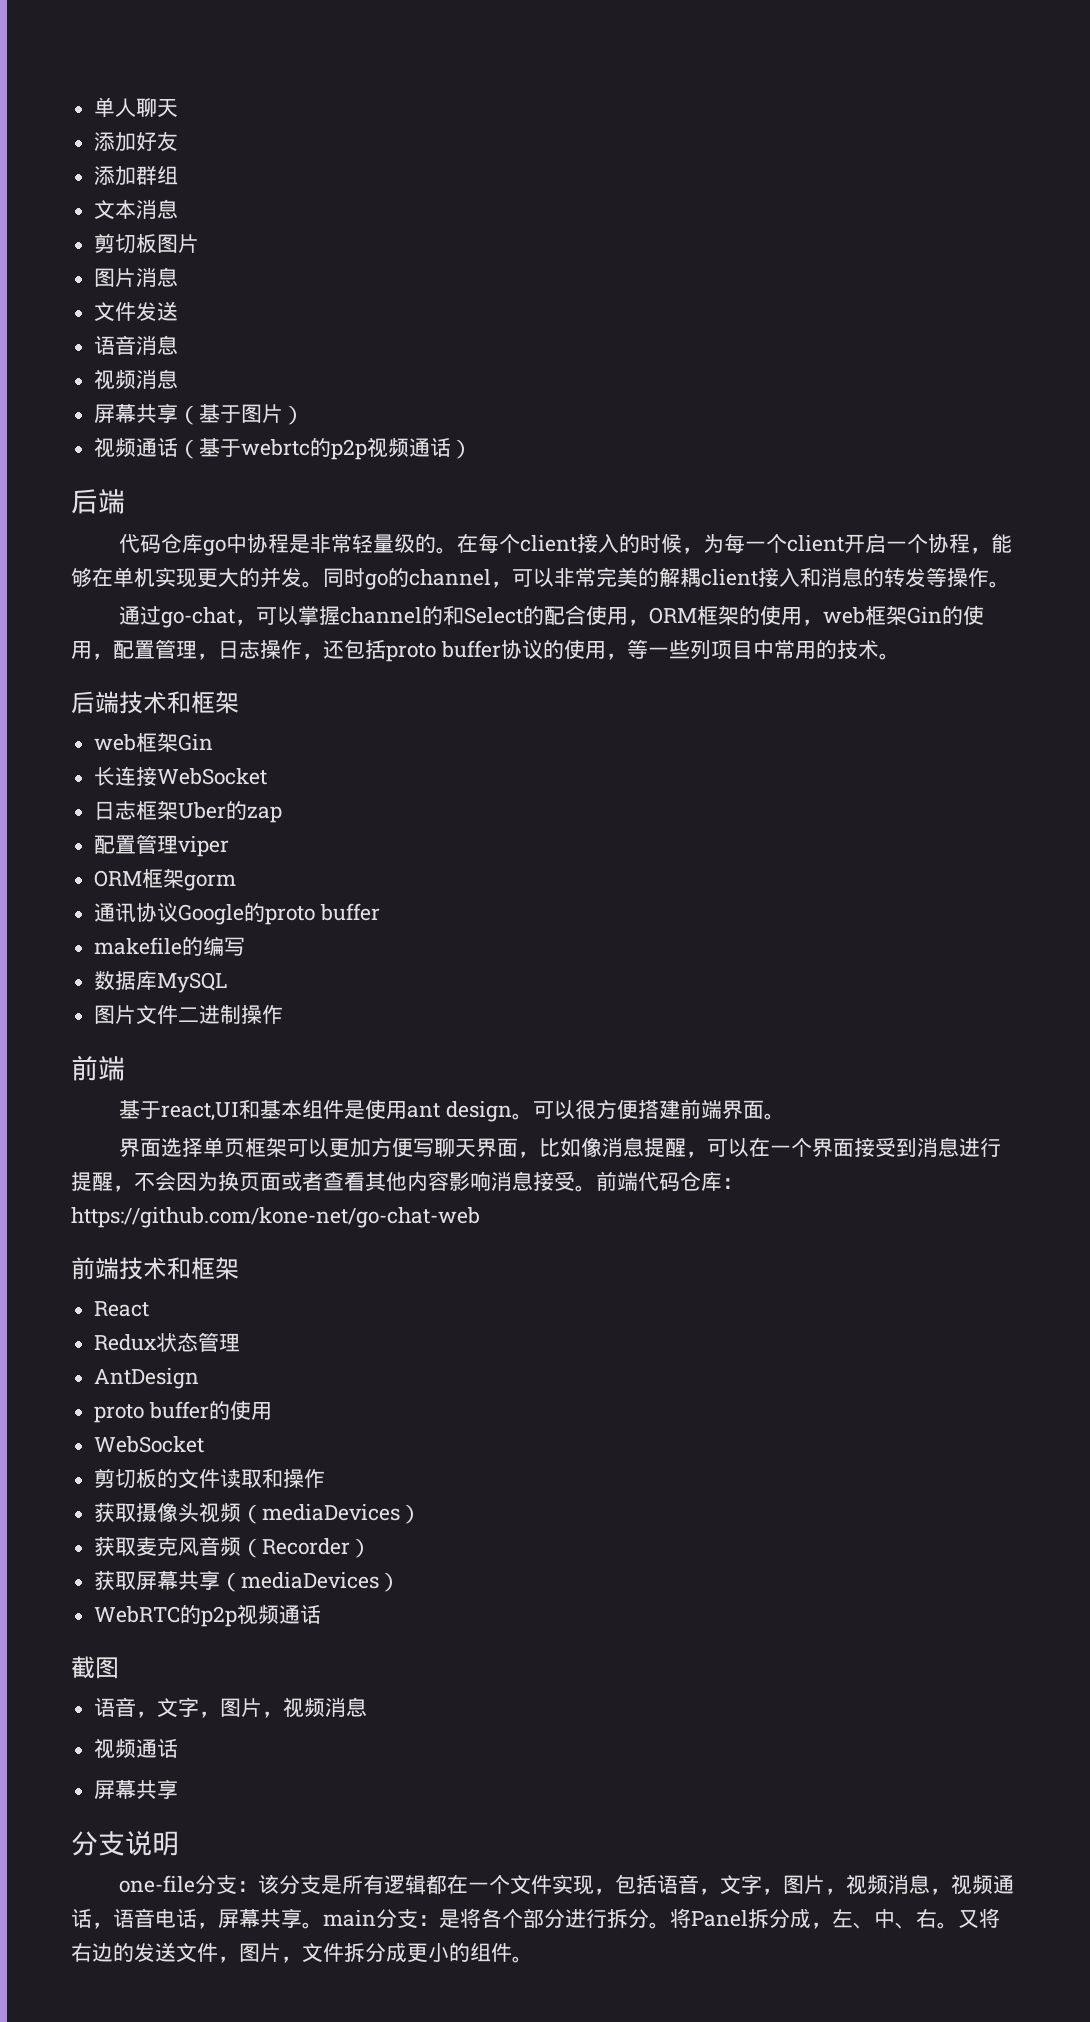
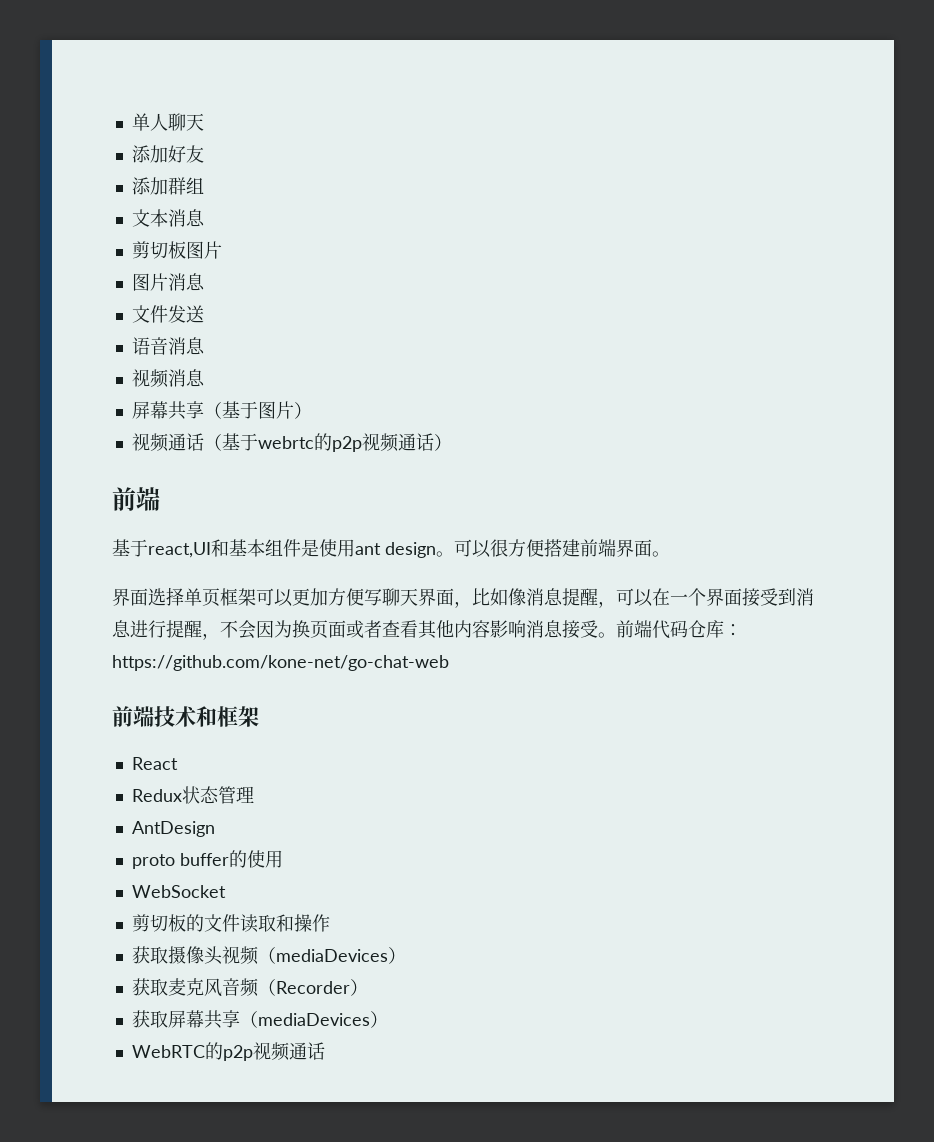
  视频通话（基于webrtc的p2p视频通话）
- 后端
- 代码仓库go中协程是非常轻量级的。在每个client接入的时候，为每一个client开启一个协程，能够在单机实现更大的并发。同时go的channel，可以非常完美的解耦client接入和消息的转发等操作。
- 通过go-chat，可以掌握channel的和Select的配合使用，ORM框架的使用，web框架Gin的使用，配置管理，日志操作，还包括proto buffer协议的使用，等一些列项目中常用的技术。
- 后端技术和框架
- web框架Gin
- 长连接WebSocket
- 日志框架Uber的zap
- 配置管理viper
- ORM框架gorm
- 通讯协议Google的proto buffer
- makefile的编写
- 数据库MySQL
- 图片文件二进制操作
- 截图
- 语音，文字，图片，视频消息
- 视频通话
- 屏幕共享
- 分支说明
- one-file分支：该分支是所有逻辑都在一个文件实现，包括语音，文字，图片，视频消息，视频通话，语音电话，屏幕共享。main分支：是将各个部分进行拆分。将Panel拆分成，左、中、右。又将右边的发送文件，图片，文件拆分成更小的组件。

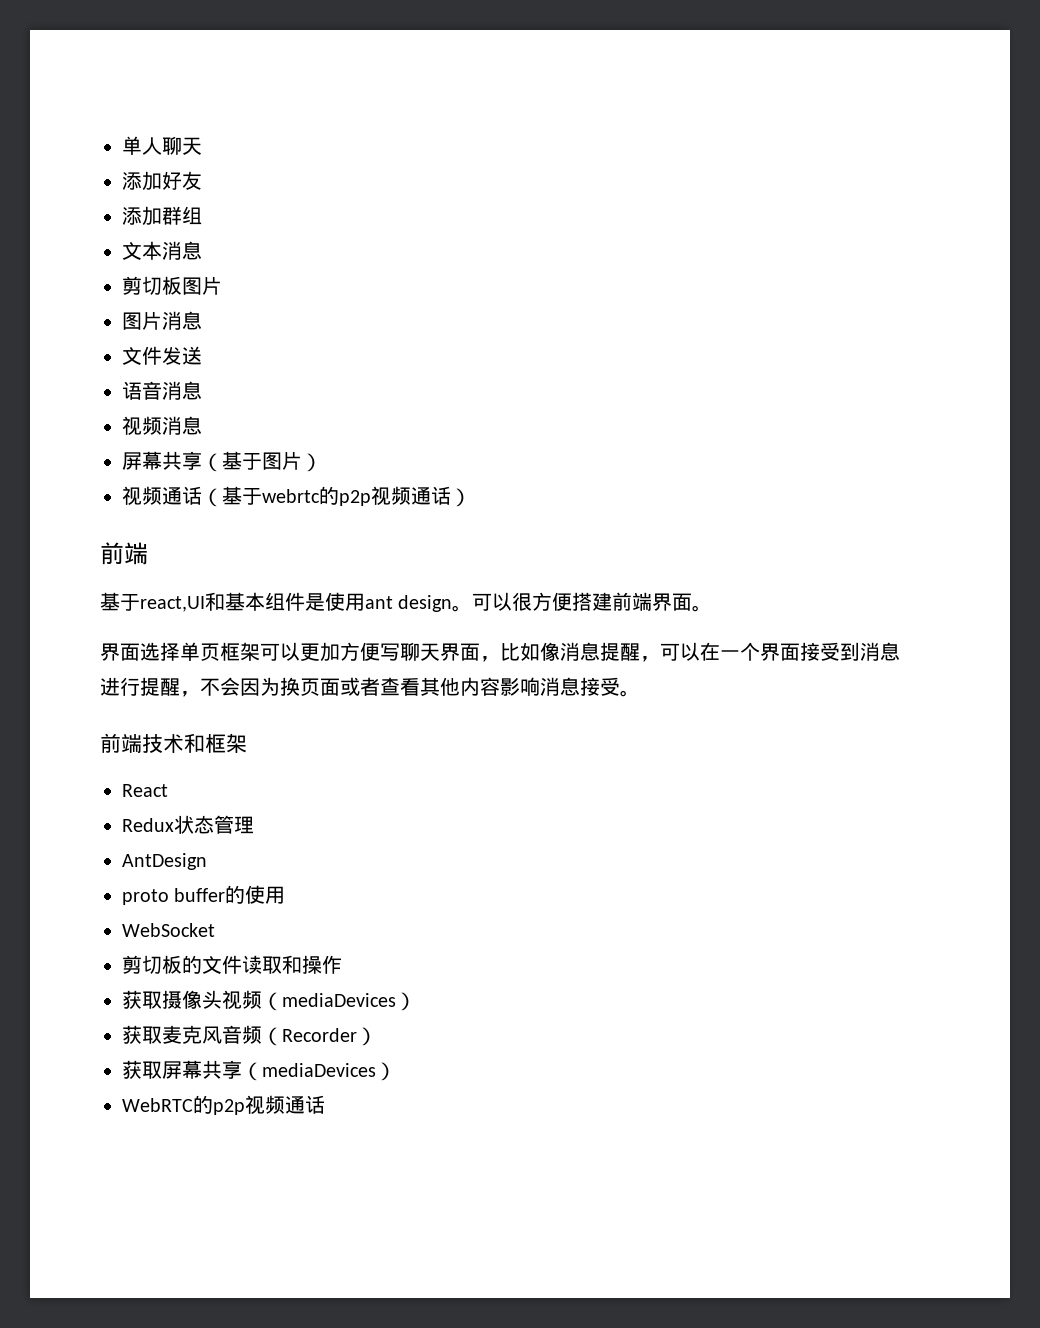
- 前端代码仓库：https://github.com/kone-net/go-chat-web

